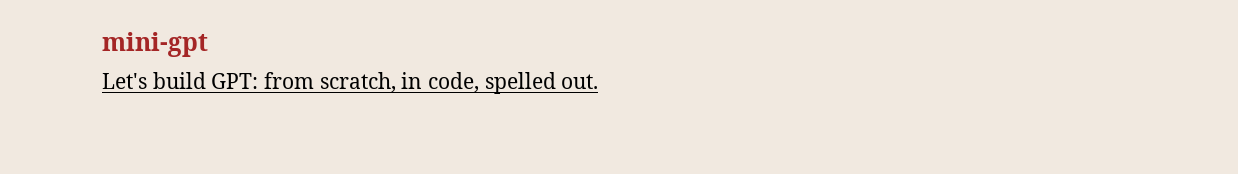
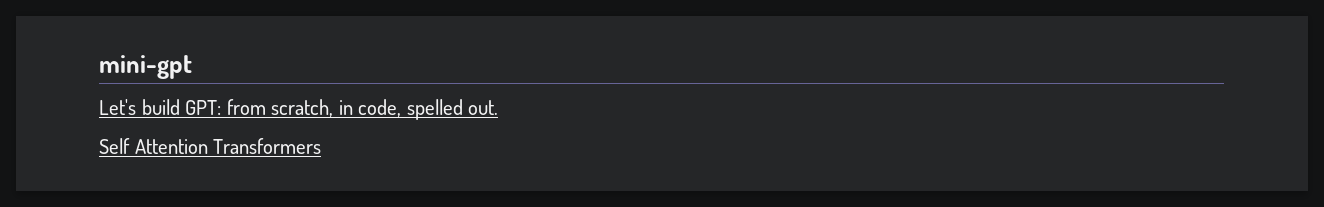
+ Self Attention Transformers

